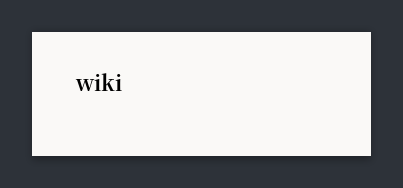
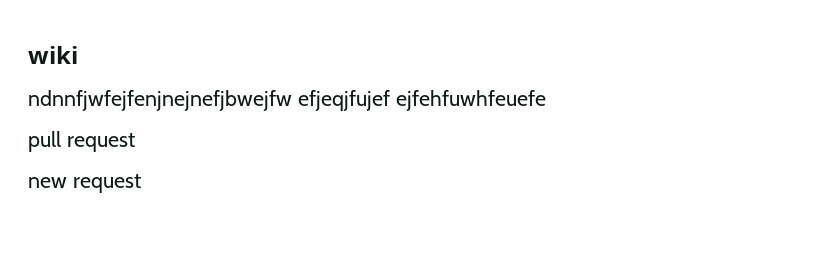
+ ndnnfjwfejfenjnejnefjbwejfw efjeqjfujef ejfehfuwhfeuefe
+ pull request
+ new request

